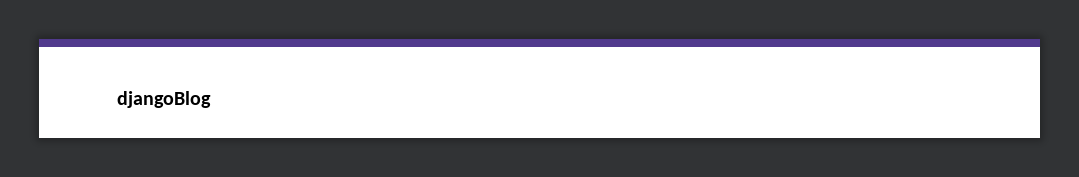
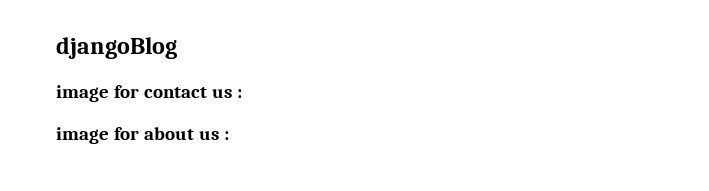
+ image for contact us :
+ image for about us :

